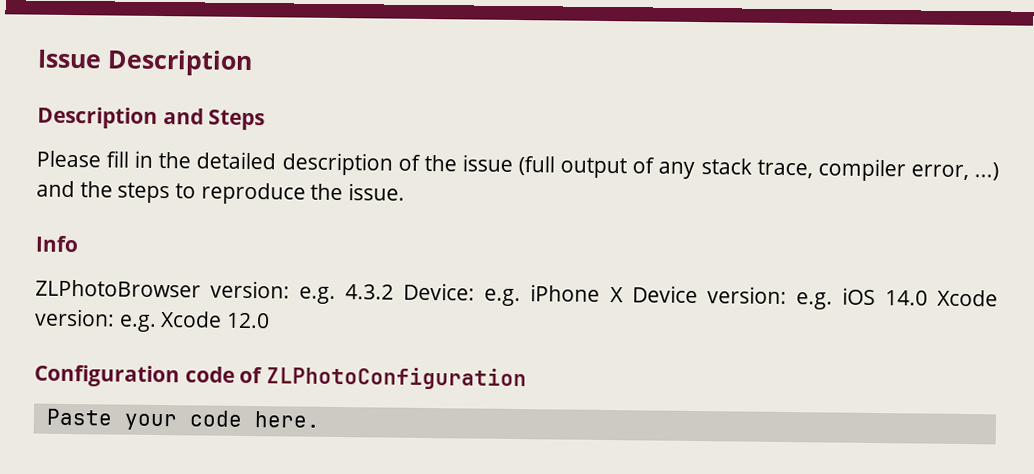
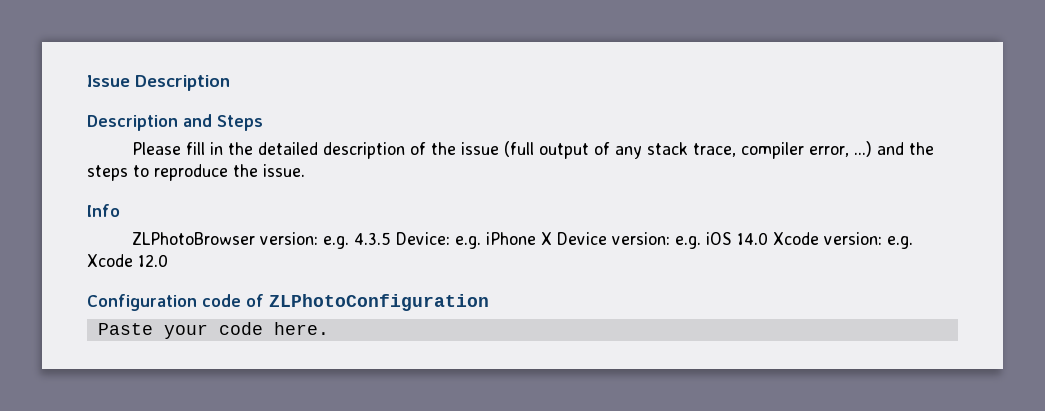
- ZLPhotoBrowser version: e.g. 4.3.2 Device: e.g. iPhone X Device version: e.g. iOS 14.0 Xcode version: e.g. Xcode 12.0
+ ZLPhotoBrowser version: e.g. 4.3.5 Device: e.g. iPhone X Device version: e.g. iOS 14.0 Xcode version: e.g. Xcode 12.0

